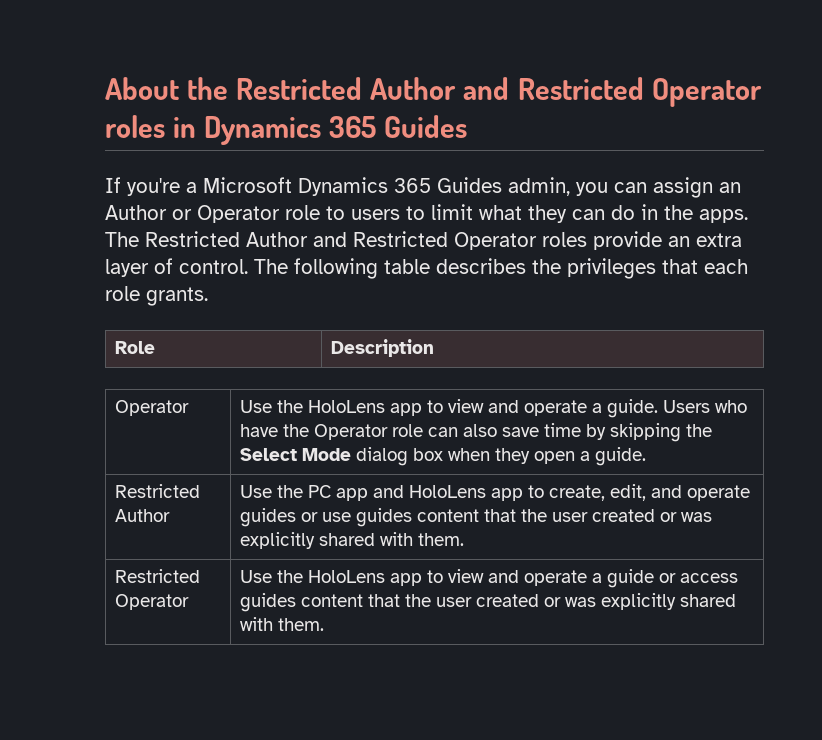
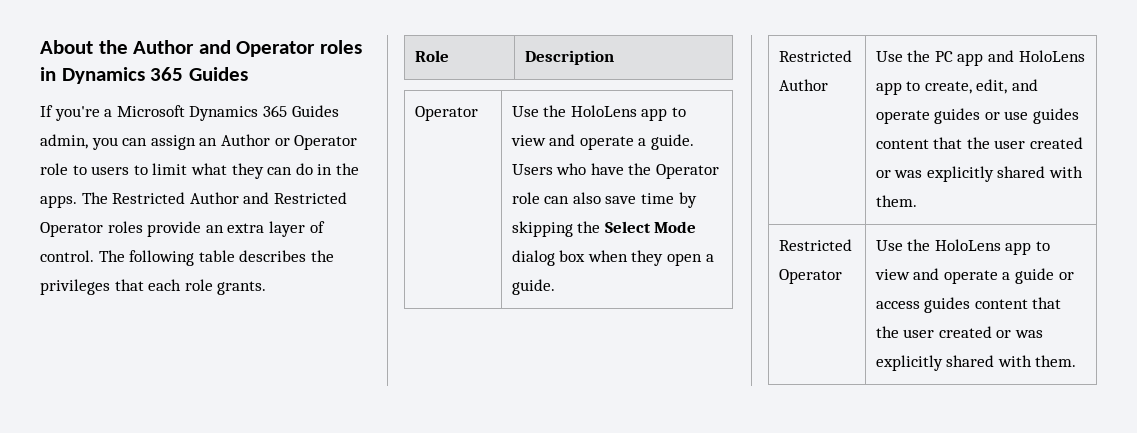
- About the Restricted Author and Restricted Operator roles in Dynamics 365 Guides
+ About the Author and Operator roles in Dynamics 365 Guides

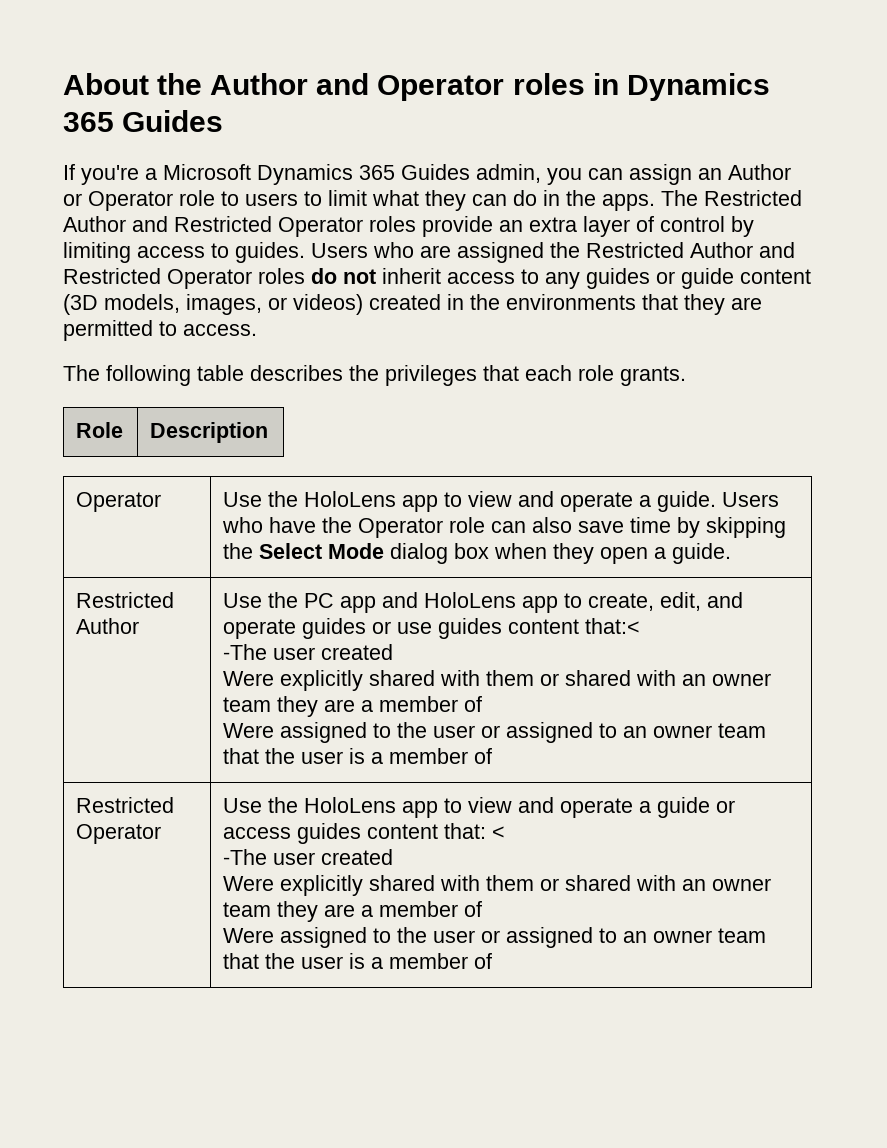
- The Restricted Author and Restricted Operator roles provide an extra layer of control. The following table describes the privileges that each role grants.
+ The Restricted Author and Restricted Operator roles provide an extra layer of control by limiting access to guides. Users who are assigned the Restricted Author and Restricted Operator roles do not inherit access to any guides or guide content (3D models, images, or videos) created in the environments that they are permitted to access.
+ The following table describes the privileges that each role grants.
- Use the PC app and HoloLens app to create, edit, and operate guides or use guides content that the user created or was explicitly shared with them.
+ Use the PC app and HoloLens app to create, edit, and operate guides or use guides content that:<
+ -The user created
+ Were explicitly shared with them or shared with an owner team they are a member of
+ Were assigned to the user or assigned to an owner team that the user is a member of
- Use the HoloLens app to view and operate a guide or access guides content that the user created or was explicitly shared with them.
+ Use the HoloLens app to view and operate a guide or access guides content that: <
+ -The user created
+ Were explicitly shared with them or shared with an owner team they are a member of
+ Were assigned to the user or assigned to an owner team that the user is a member of

